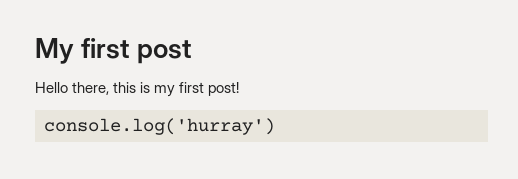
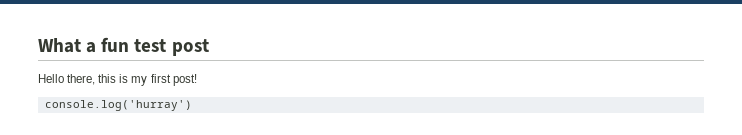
- My first post
+ What a fun test post

